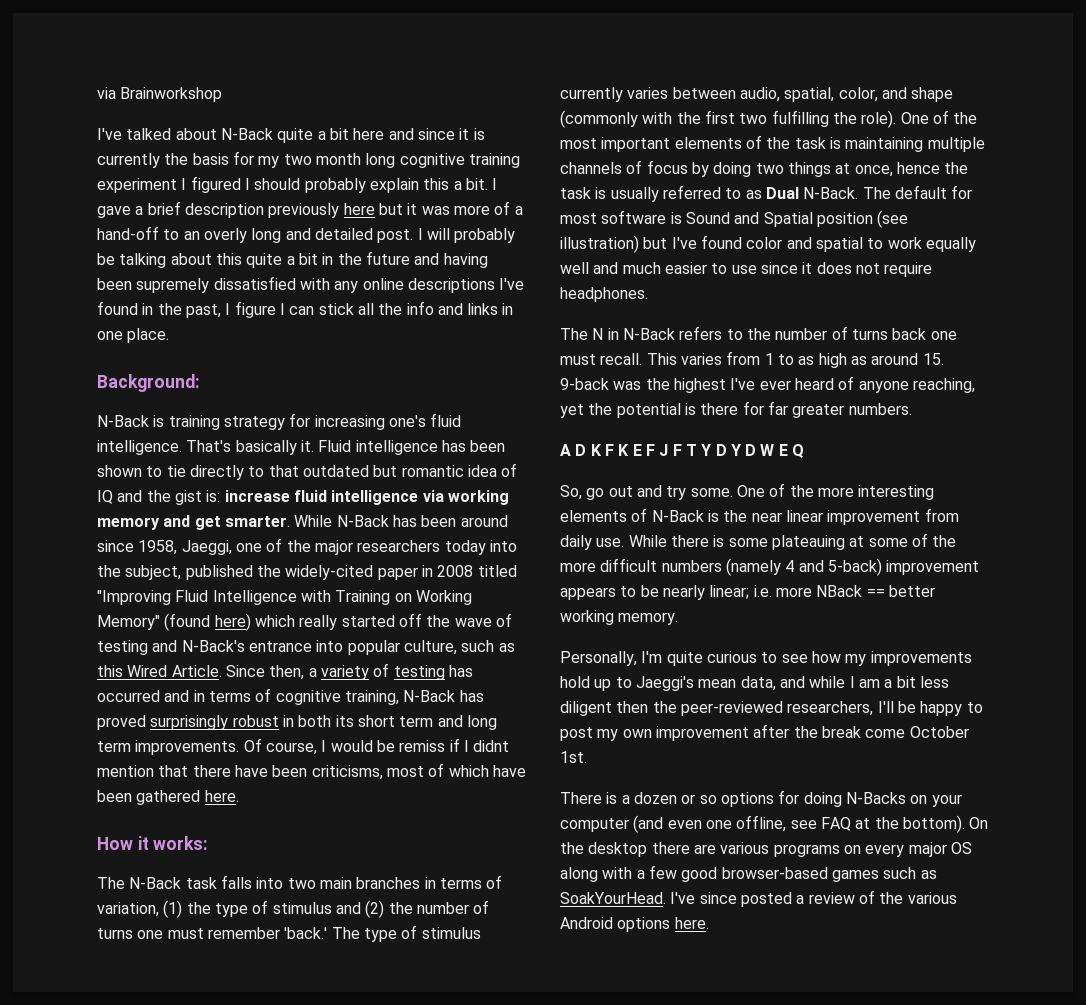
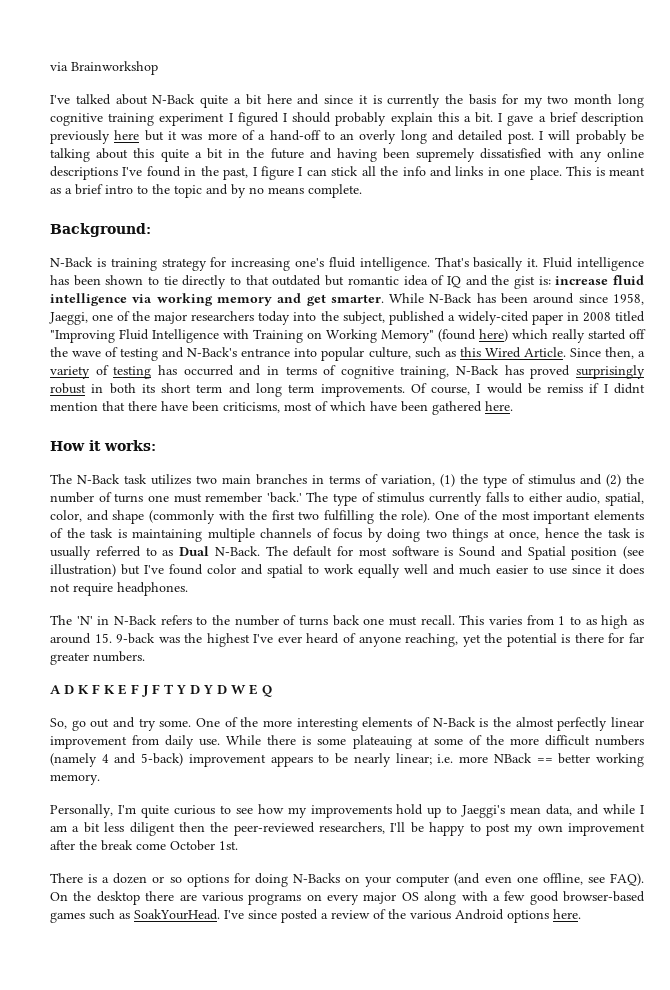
+ This is meant as a brief intro to the topic and by no means complete.
- While N-Back has been around since 1958, Jaeggi, one of the major researchers today into the subject, published the widely-cited paper in 2008 titled "Improving Fluid Intelligence with Training on Working Memory" (found here) which really started off the wave of testing and N-Back's entrance into popular culture, such as this Wired Article.
+ While N-Back has been around since 1958, Jaeggi, one of the major researchers today into the subject, published a widely-cited paper in 2008 titled "Improving Fluid Intelligence with Training on Working Memory" (found here) which really started off the wave of testing and N-Back's entrance into popular culture, such as this Wired Article.
- The N-Back task falls into two main branches in terms of variation, (1) the type of stimulus and (2) the number of turns one must remember 'back.'
+ The N-Back task utilizes two main branches in terms of variation, (1) the type of stimulus and (2) the number of turns one must remember 'back.'
- The type of stimulus currently varies between audio, spatial, color, and shape (commonly with the first two fulfilling the role).
+ The type of stimulus currently falls to either audio, spatial, color, and shape (commonly with the first two fulfilling the role).
- The N in N-Back refers to the number of turns back one must recall.
+ The 'N' in N-Back refers to the number of turns back one must recall.
- One of the more interesting elements of N-Back is the near linear improvement from daily use.
+ One of the more interesting elements of N-Back is the almost perfectly linear improvement from daily use.
- There is a dozen or so options for doing N-Backs on your computer (and even one offline, see FAQ at the bottom).
+ There is a dozen or so options for doing N-Backs on your computer (and even one offline, see FAQ).

